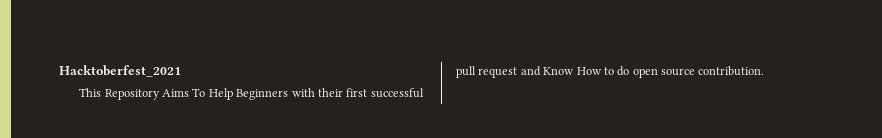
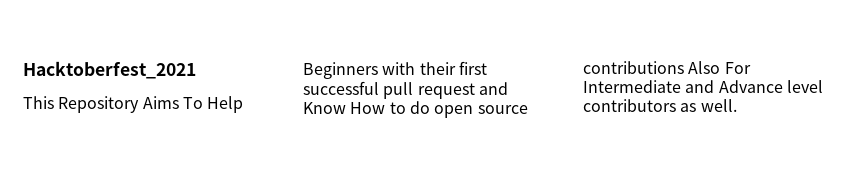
- This Repository Aims To Help Beginners with their first successful pull request and Know How to do open source contribution.
+ This Repository Aims To Help Beginners with their first successful pull request and Know How to do open source contributions Also For Intermediate and Advance level contributors as well.

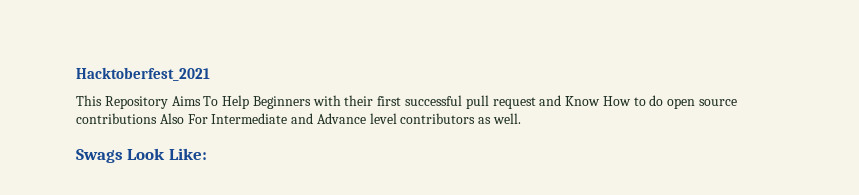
+ Swags Look Like:

